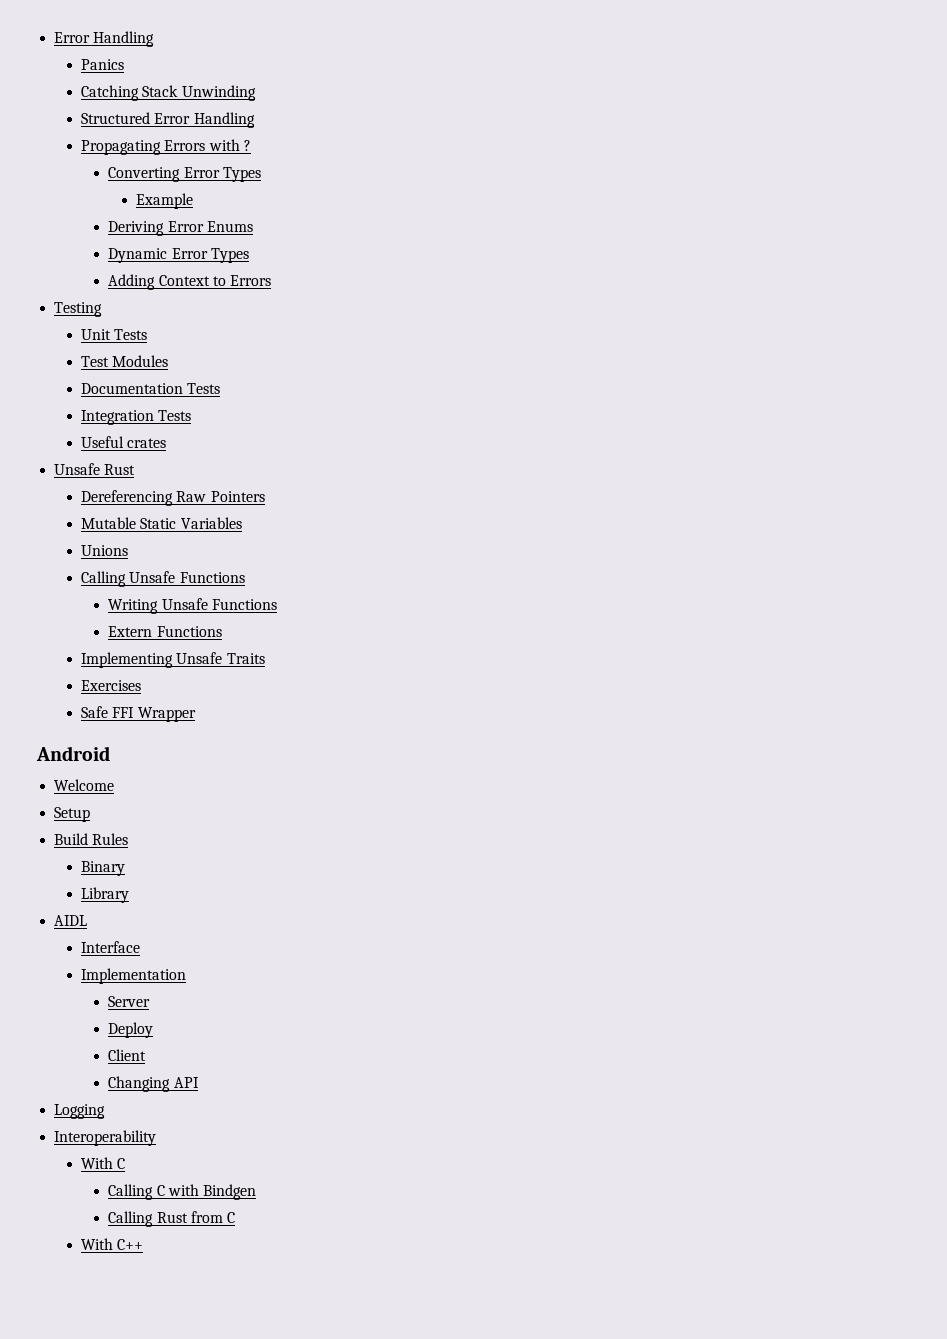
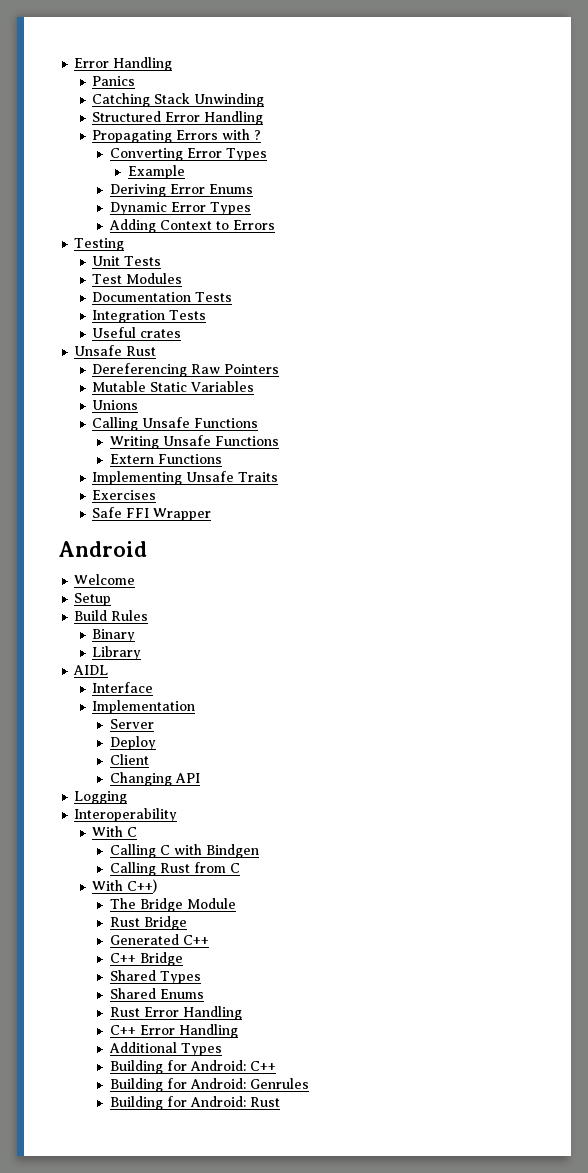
- With C++
+ With C++)
+ The Bridge Module
+ Rust Bridge
+ Generated C++
+ C++ Bridge
+ Shared Types
+ Shared Enums
+ Rust Error Handling
+ C++ Error Handling
+ Additional Types
+ Building for Android: C++
+ Building for Android: Genrules
+ Building for Android: Rust

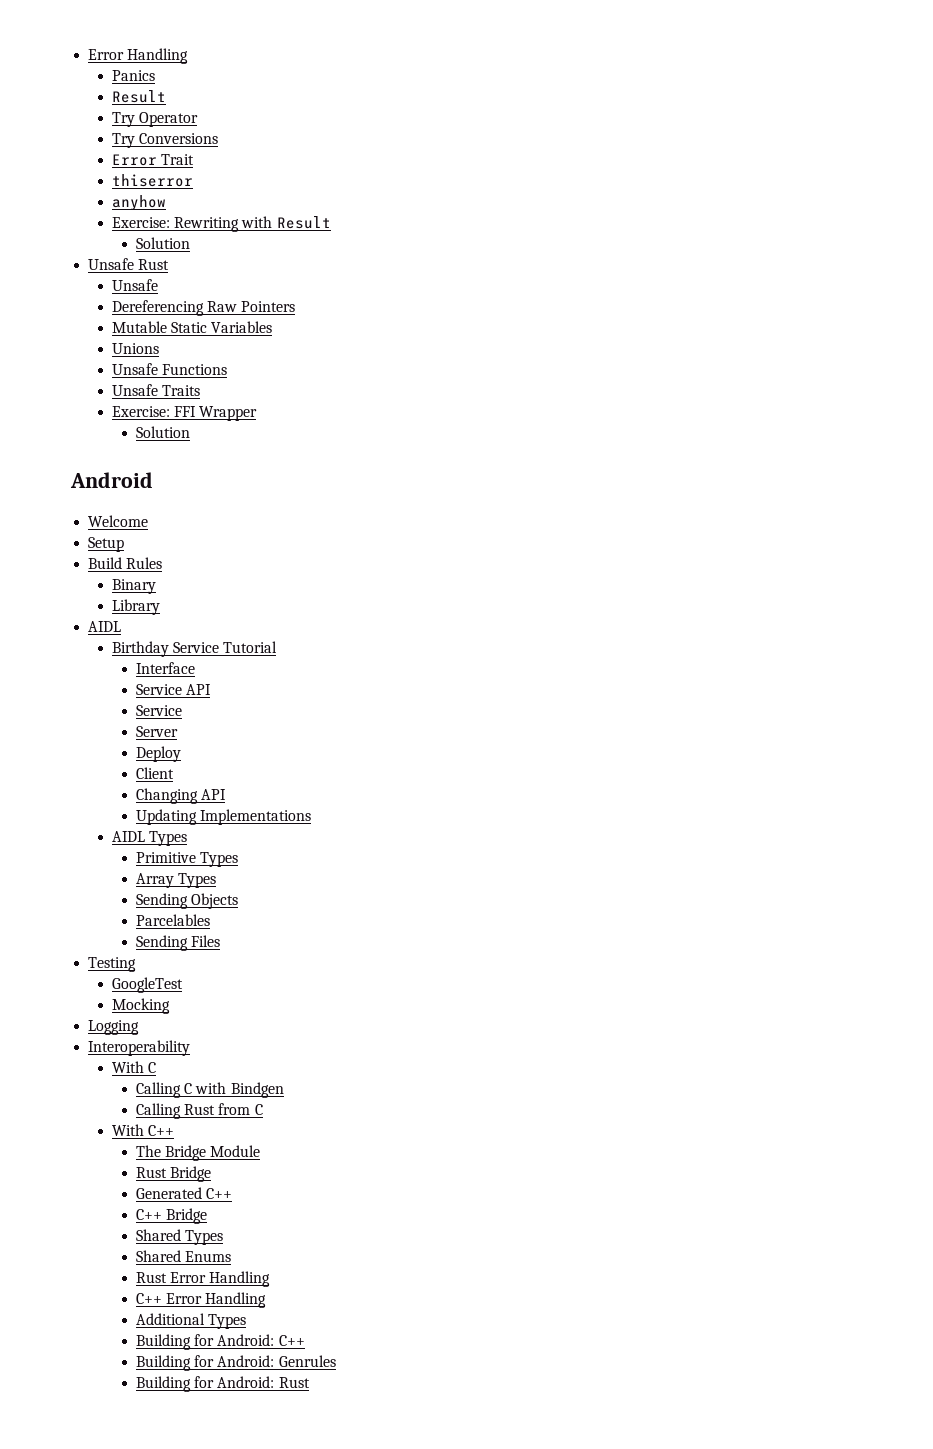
  Panics
- Catching Stack Unwinding
- Structured Error Handling
- Propagating Errors with ?
- Converting Error Types
- Example
- Deriving Error Enums
- Dynamic Error Types
- Adding Context to Errors
- Testing
- Unit Tests
- Test Modules
- Documentation Tests
- Integration Tests
- Useful crates
+ Result
+ Try Operator
+ Try Conversions
+ Error Trait
+ thiserror
+ anyhow
+ Exercise: Rewriting with Result
+ Solution
  Unsafe Rust
+ Unsafe
- Calling Unsafe Functions
- Writing Unsafe Functions
- Extern Functions
- Implementing Unsafe Traits
+ Unsafe Functions
+ Unsafe Traits
- Exercises
- Safe FFI Wrapper
+ Exercise: FFI Wrapper
+ Solution
+ Birthday Service Tutorial
  Interface
- Implementation
+ Service API
+ Service
+ Updating Implementations
+ AIDL Types
+ Primitive Types
+ Array Types
+ Sending Objects
+ Parcelables
+ Sending Files
+ Testing
+ GoogleTest
+ Mocking
- With C++)
+ With C++

